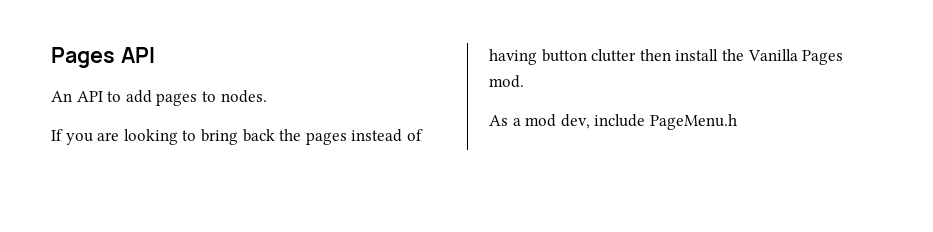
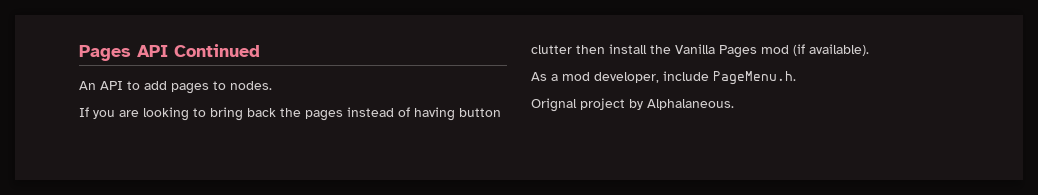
- Pages API
+ Pages API Continued
- If you are looking to bring back the pages instead of having button clutter then install the Vanilla Pages mod.
+ If you are looking to bring back the pages instead of having button clutter then install the Vanilla Pages mod (if available).
- As a mod dev, include PageMenu.h
+ As a mod developer, include PageMenu.h.
+ Orignal project by Alphalaneous.

